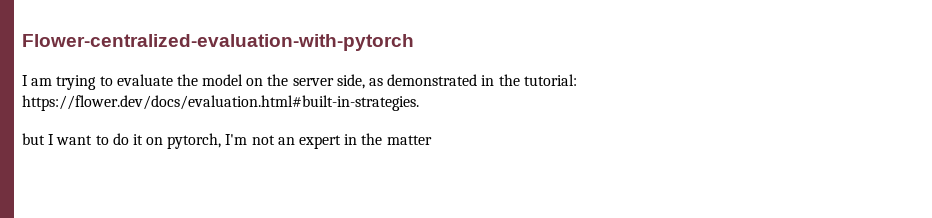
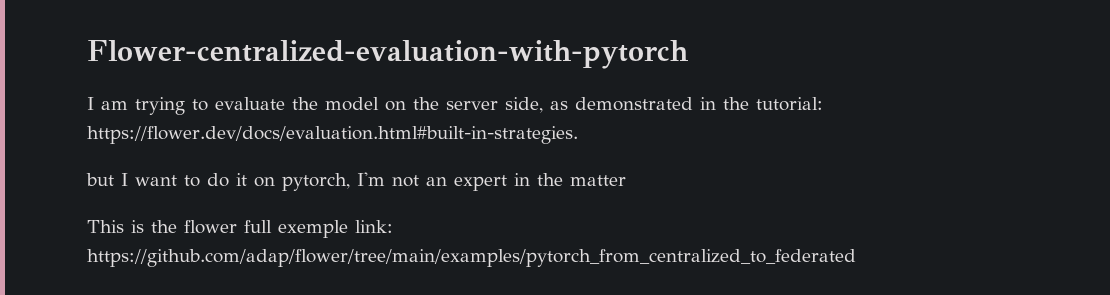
+ This is the flower full exemple link: https://github.com/adap/flower/tree/main/examples/pytorch_from_centralized_to_federated

